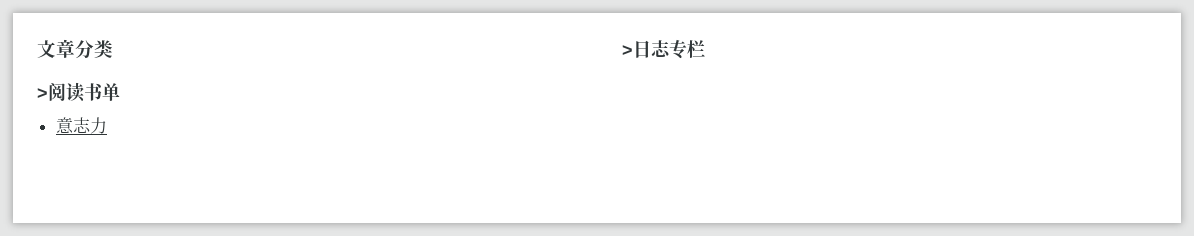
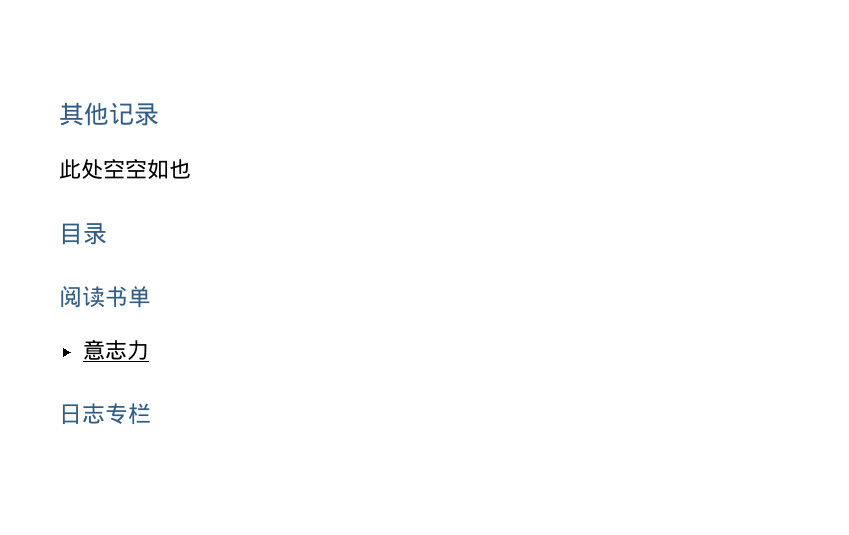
- 文章分类
- >阅读书单
+ 其他记录
+ 此处空空如也
+ 目录
+ 阅读书单
- >日志专栏
+ 日志专栏

